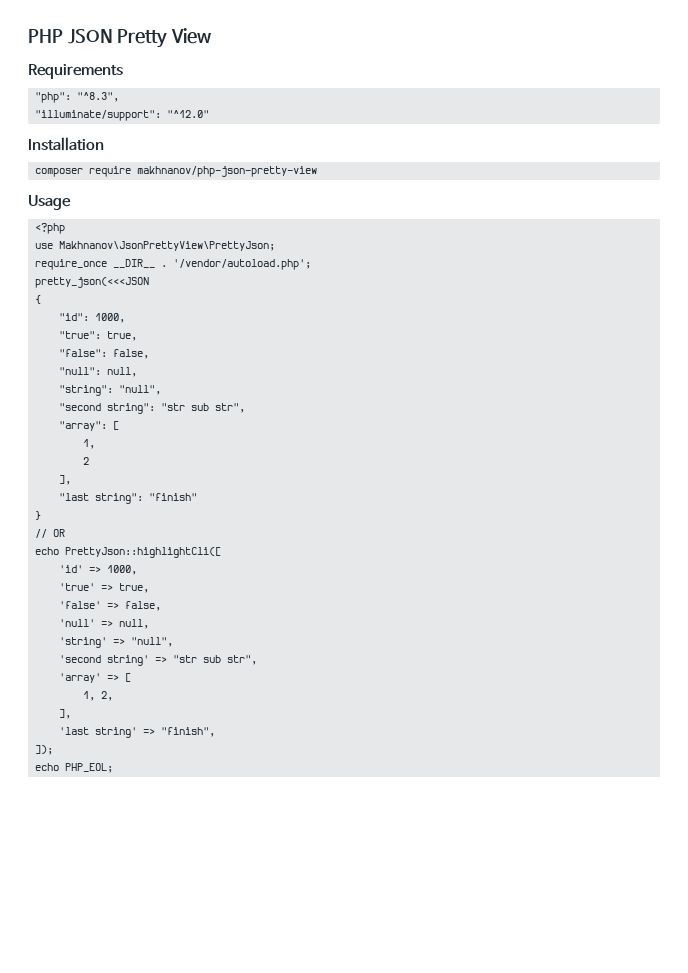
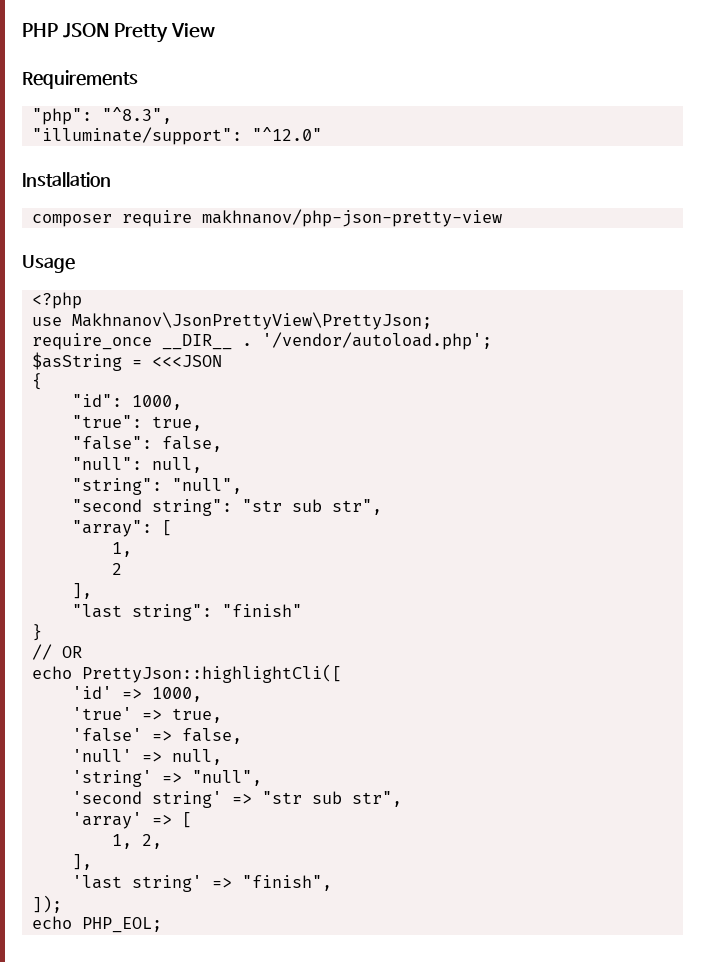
- pretty_json(<<<JSON
+ $asString = <<<JSON

